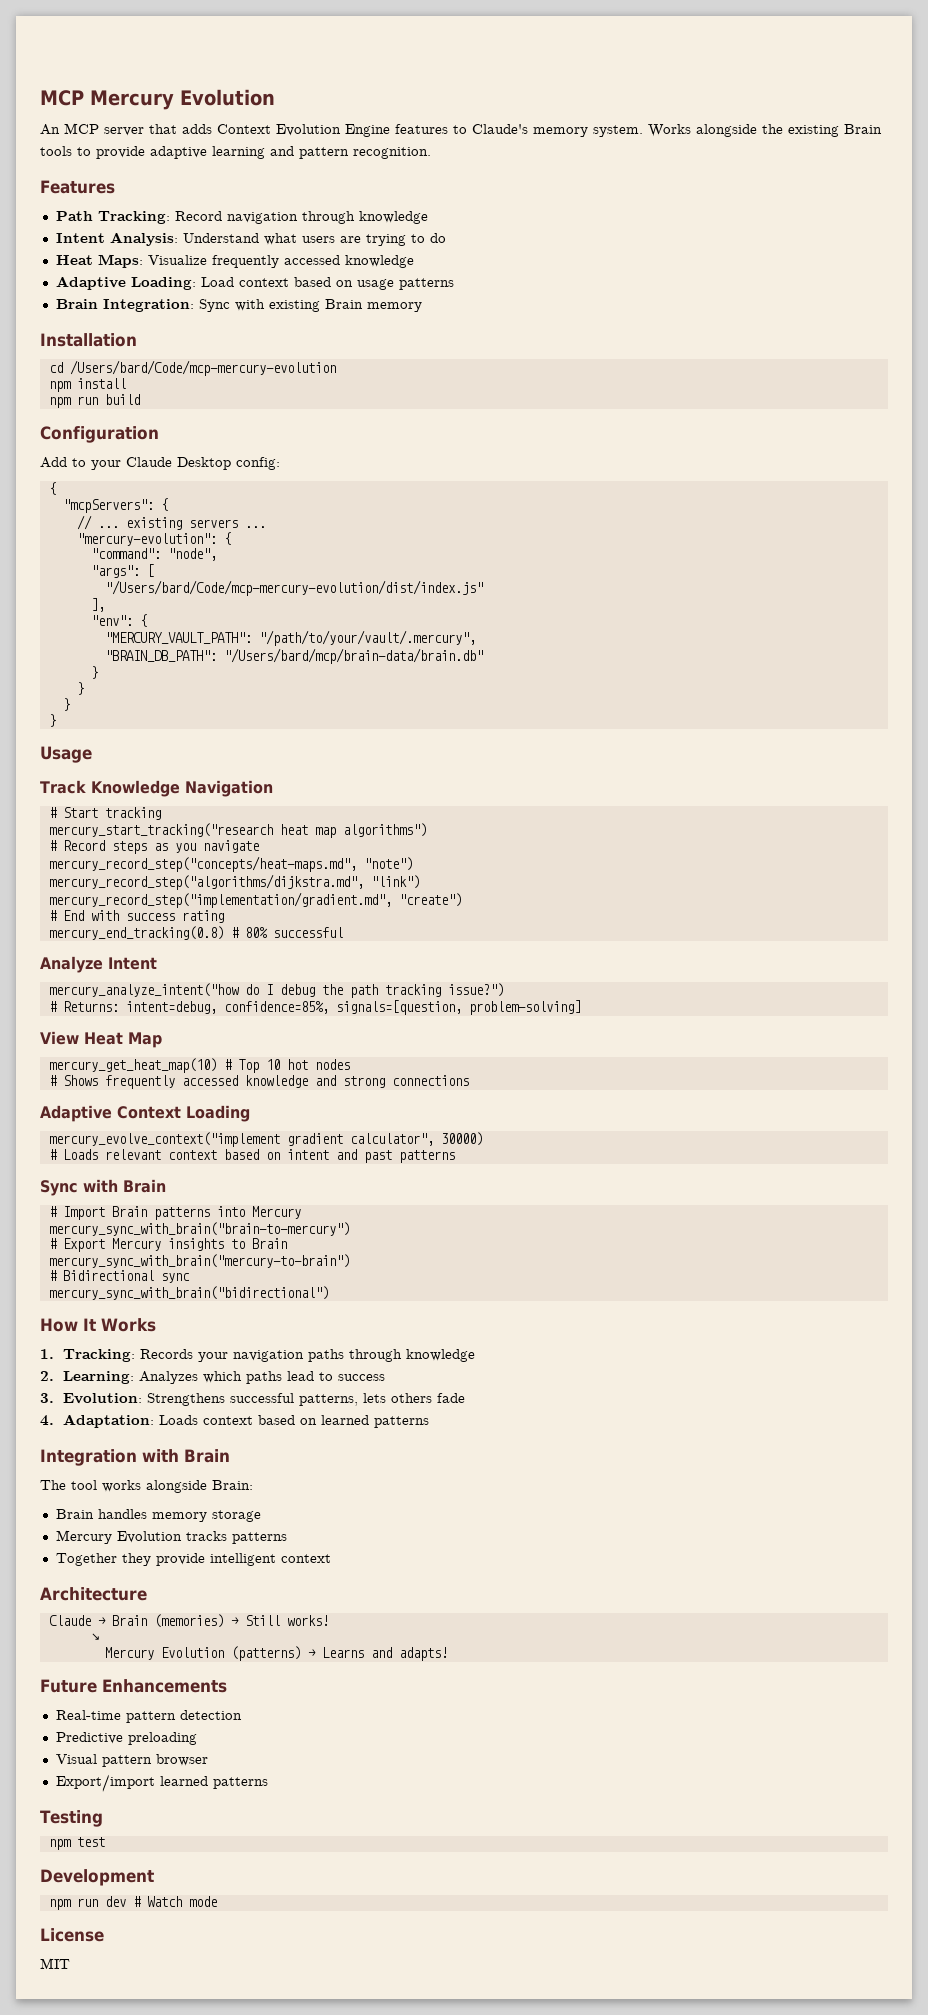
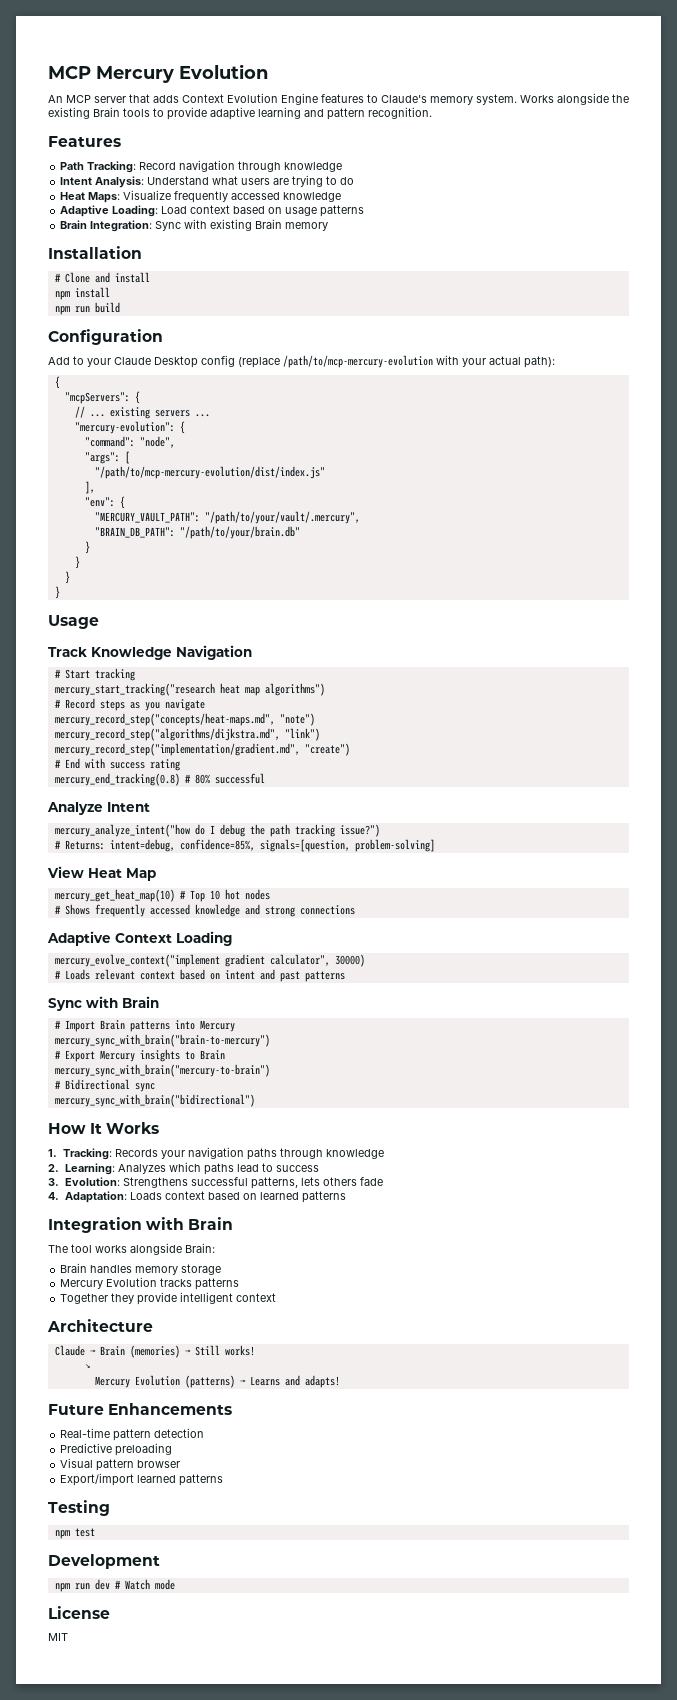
- cd /Users/bard/Code/mcp-mercury-evolution
+ # Clone and install
- Add to your Claude Desktop config:
+ Add to your Claude Desktop config (replace /path/to/mcp-mercury-evolution with your actual path):
- "/Users/bard/Code/mcp-mercury-evolution/dist/index.js"
+ "/path/to/mcp-mercury-evolution/dist/index.js"
- "BRAIN_DB_PATH": "/Users/bard/mcp/brain-data/brain.db"
+ "BRAIN_DB_PATH": "/path/to/your/brain.db"

